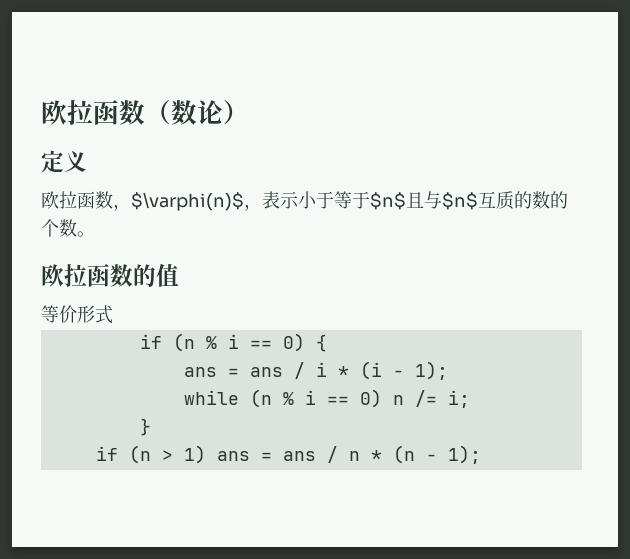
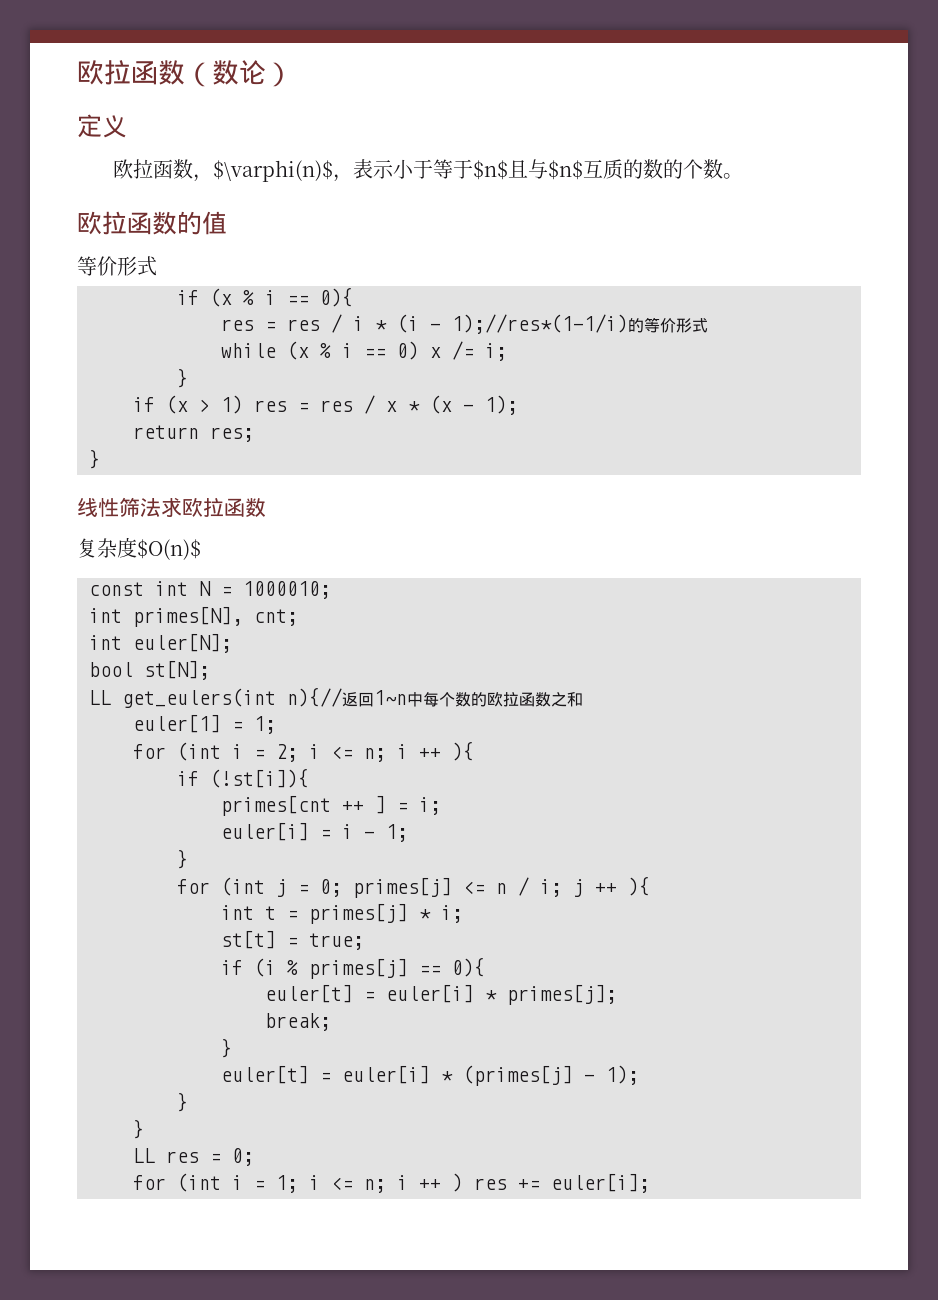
- if (n % i == 0) {
- ans = ans / i * (i - 1);
+ if (x % i == 0){
+ res = res / i * (i - 1);//res*(1-1/i)的等价形式
- while (n % i == 0) n /= i;
+ while (x % i == 0) x /= i;
- if (n > 1) ans = ans / n * (n - 1);
+ if (x > 1) res = res / x * (x - 1);
+ return res;
+ }
+ 线性筛法求欧拉函数
+ 复杂度$O(n)$
+ const int N = 1000010;
+ int primes[N], cnt;
+ int euler[N];
+ bool st[N];
+ LL get_eulers(int n){//返回1~n中每个数的欧拉函数之和
+ euler[1] = 1;
+ for (int i = 2; i <= n; i ++ ){
+ if (!st[i]){
+ primes[cnt ++ ] = i;
+ euler[i] = i - 1;
+ }
+ for (int j = 0; primes[j] <= n / i; j ++ ){
+ int t = primes[j] * i;
+ st[t] = true;
+ if (i % primes[j] == 0){
+ euler[t] = euler[i] * primes[j];
+ break;
+ }
+ euler[t] = euler[i] * (primes[j] - 1);
+ }
+ }
+ LL res = 0;
+ for (int i = 1; i <= n; i ++ ) res += euler[i];

